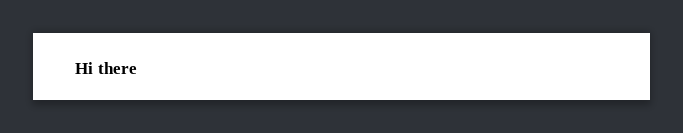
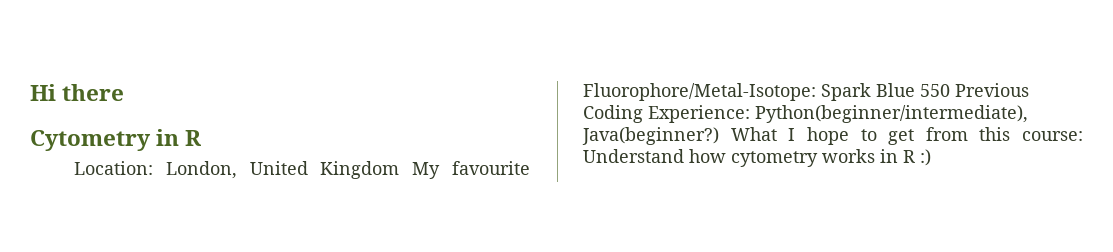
+ Cytometry in R
+ Location: London, United Kingdom My favourite Fluorophore/Metal-Isotope: Spark Blue 550 Previous Coding Experience: Python(beginner/intermediate), Java(beginner?) What I hope to get from this course: Understand how cytometry works in R :)

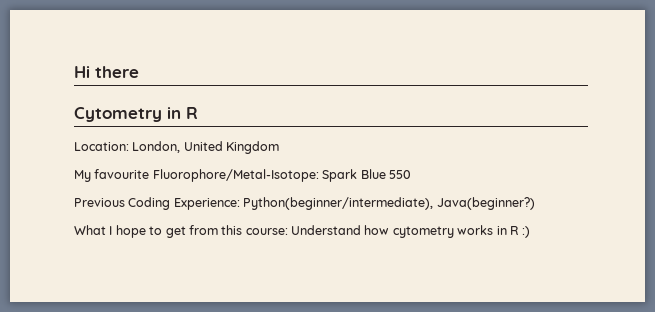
- Location: London, United Kingdom My favourite Fluorophore/Metal-Isotope: Spark Blue 550 Previous Coding Experience: Python(beginner/intermediate), Java(beginner?) What I hope to get from this course: Understand how cytometry works in R :)
+ Location: London, United Kingdom
+ My favourite Fluorophore/Metal-Isotope: Spark Blue 550
+ Previous Coding Experience: Python(beginner/intermediate), Java(beginner?)
+ What I hope to get from this course: Understand how cytometry works in R :)

